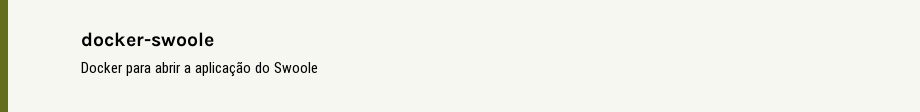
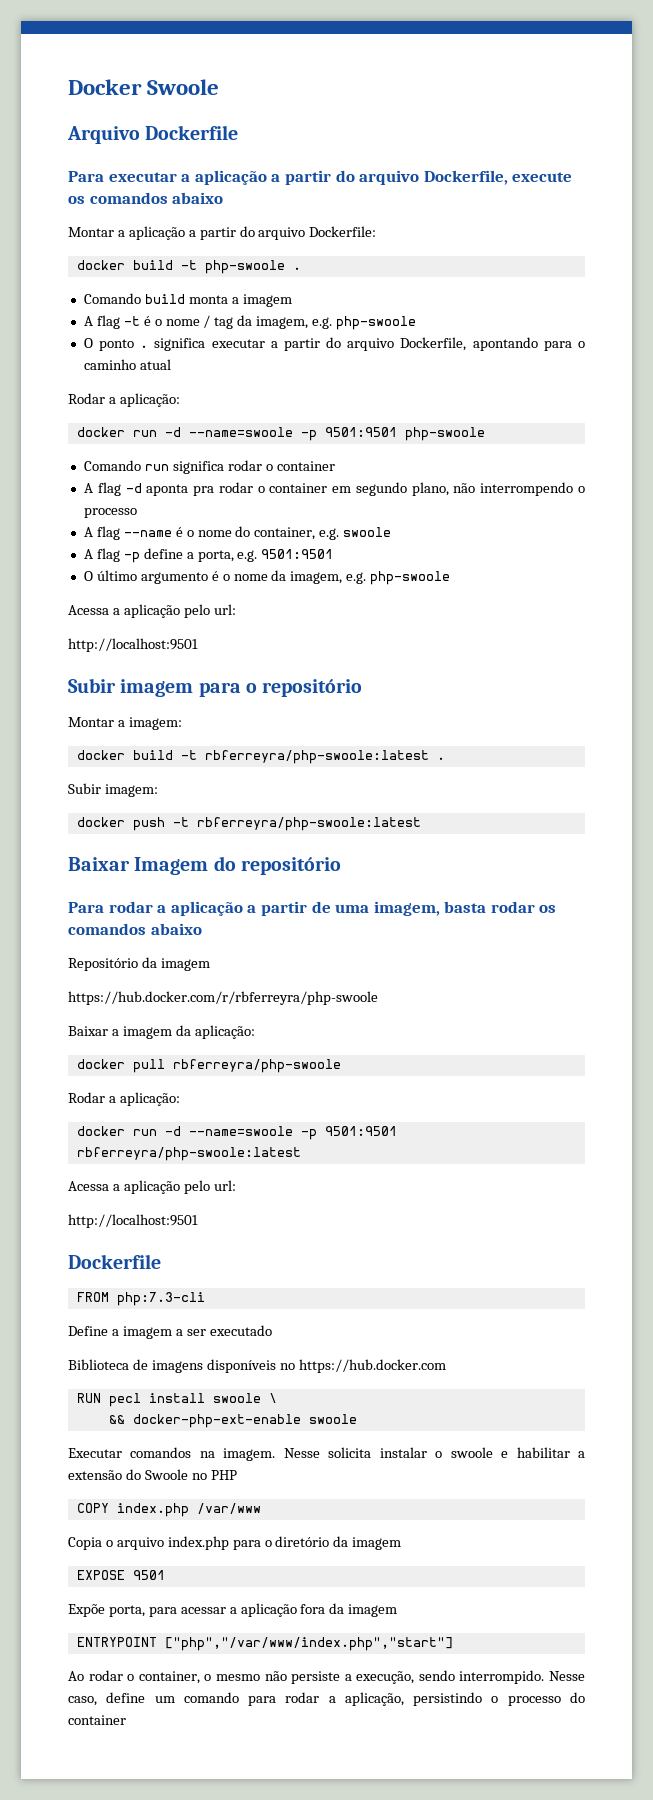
- docker-swoole
- Docker para abrir a aplicação do Swoole
+ Docker Swoole
+ Arquivo Dockerfile
+ Para executar a aplicação a partir do arquivo Dockerfile, execute os comandos abaixo
+ Montar a aplicação a partir do arquivo Dockerfile:
+ docker build -t php-swoole .
+ Comando build monta a imagem
+ A flag -t é o nome / tag da imagem, e.g. php-swoole
+ O ponto . significa executar a partir do arquivo Dockerfile, apontando para o caminho atual
+ Rodar a aplicação:
+ docker run -d --name=swoole -p 9501:9501 php-swoole
+ Comando run significa rodar o container
+ A flag -d aponta pra rodar o container em segundo plano, não interrompendo o processo
+ A flag --name é o nome do container, e.g. swoole
+ A flag -p define a porta, e.g. 9501:9501
+ O último argumento é o nome da imagem, e.g. php-swoole
+ Acessa a aplicação pelo url:
+ http://localhost:9501
+ Subir imagem para o repositório
+ Montar a imagem:
+ docker build -t rbferreyra/php-swoole:latest .
+ Subir imagem:
+ docker push -t rbferreyra/php-swoole:latest
+ Baixar Imagem do repositório
+ Para rodar a aplicação a partir de uma imagem, basta rodar os comandos abaixo
+ Repositório da imagem
+ https://hub.docker.com/r/rbferreyra/php-swoole
+ Baixar a imagem da aplicação:
+ docker pull rbferreyra/php-swoole
+ Rodar a aplicação:
+ docker run -d --name=swoole -p 9501:9501 rbferreyra/php-swoole:latest
+ Acessa a aplicação pelo url:
+ http://localhost:9501
+ Dockerfile
+ FROM php:7.3-cli
+ Define a imagem a ser executado
+ Biblioteca de imagens disponíveis no https://hub.docker.com
+ RUN pecl install swoole \
+ && docker-php-ext-enable swoole
+ Executar comandos na imagem. Nesse solicita instalar o swoole e habilitar a extensão do Swoole no PHP
+ COPY index.php /var/www
+ Copia o arquivo index.php para o diretório da imagem
+ EXPOSE 9501
+ Expõe porta, para acessar a aplicação fora da imagem
+ ENTRYPOINT ["php","/var/www/index.php","start"]
+ Ao rodar o container, o mesmo não persiste a execução, sendo interrompido. Nesse caso, define um comando para rodar a aplicação, persistindo o processo do container

